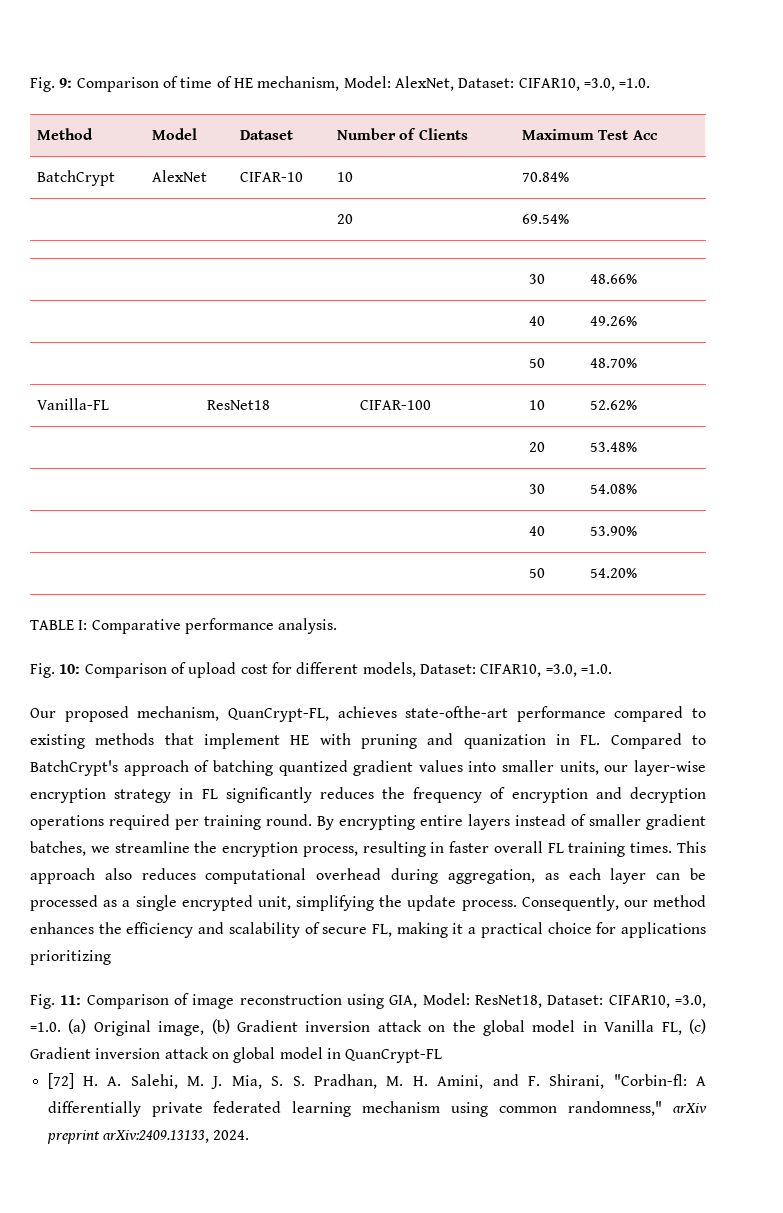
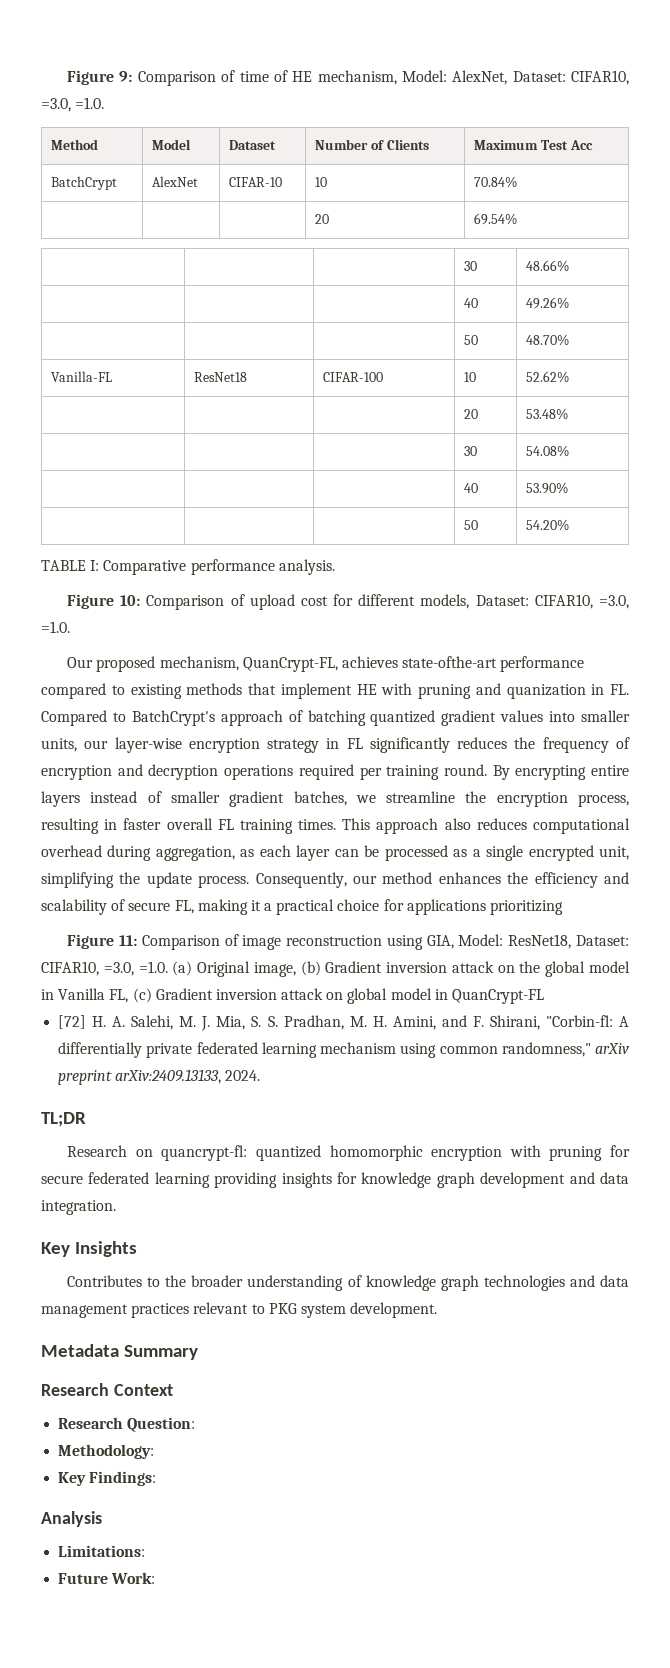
- Fig. 9: Comparison of time of HE mechanism, Model: AlexNet, Dataset: CIFAR10, =3.0, =1.0.
+ Figure 9: Comparison of time of HE mechanism, Model: AlexNet, Dataset: CIFAR10, =3.0, =1.0.
- Fig. 10: Comparison of upload cost for different models, Dataset: CIFAR10, =3.0, =1.0.
+ Figure 10: Comparison of upload cost for different models, Dataset: CIFAR10, =3.0, =1.0.
- Fig. 11: Comparison of image reconstruction using GIA, Model: ResNet18, Dataset: CIFAR10, =3.0, =1.0. (a) Original image, (b) Gradient inversion attack on the global model in Vanilla FL, (c) Gradient inversion attack on global model in QuanCrypt-FL
+ Figure 11: Comparison of image reconstruction using GIA, Model: ResNet18, Dataset: CIFAR10, =3.0, =1.0. (a) Original image, (b) Gradient inversion attack on the global model in Vanilla FL, (c) Gradient inversion attack on global model in QuanCrypt-FL
+ TL;DR
+ Research on quancrypt-fl: quantized homomorphic encryption with pruning for secure federated learning providing insights for knowledge graph development and data integration.
+ Key Insights
+ Contributes to the broader understanding of knowledge graph technologies and data management practices relevant to PKG system development.
+ Metadata Summary
+ Research Context
+ Research Question:
+ Methodology:
+ Key Findings:
+ Analysis
+ Limitations:
+ Future Work:

